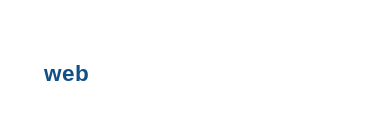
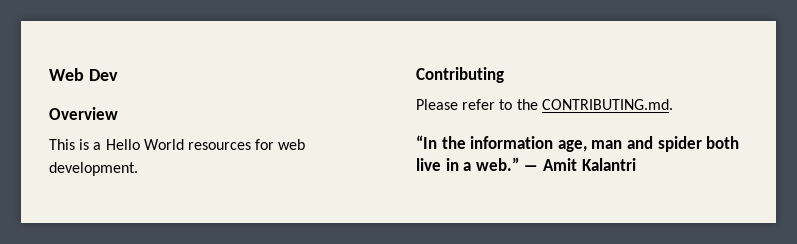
- web
+ Web Dev
+ Overview
+ This is a Hello World resources for web development.
+ Contributing
+ Please refer to the CONTRIBUTING.md.
+ “In the information age, man and spider both live in a web.” ― Amit Kalantri

